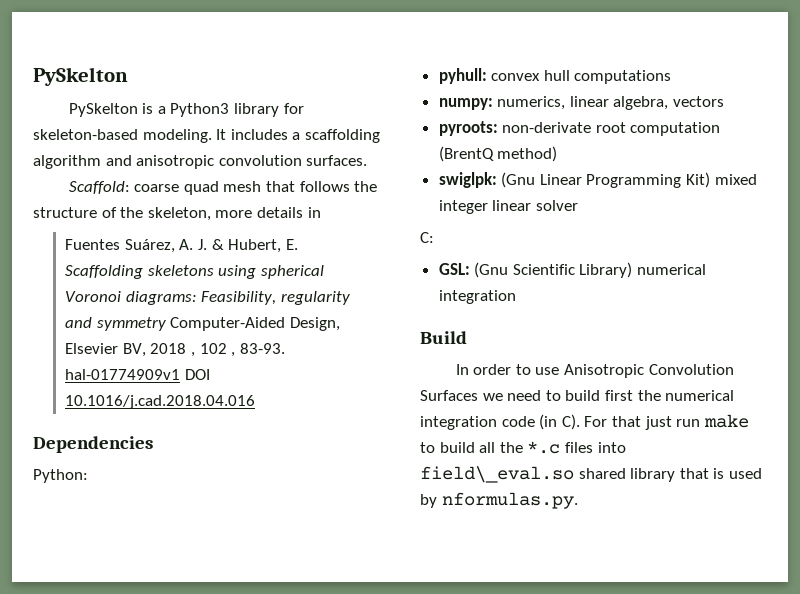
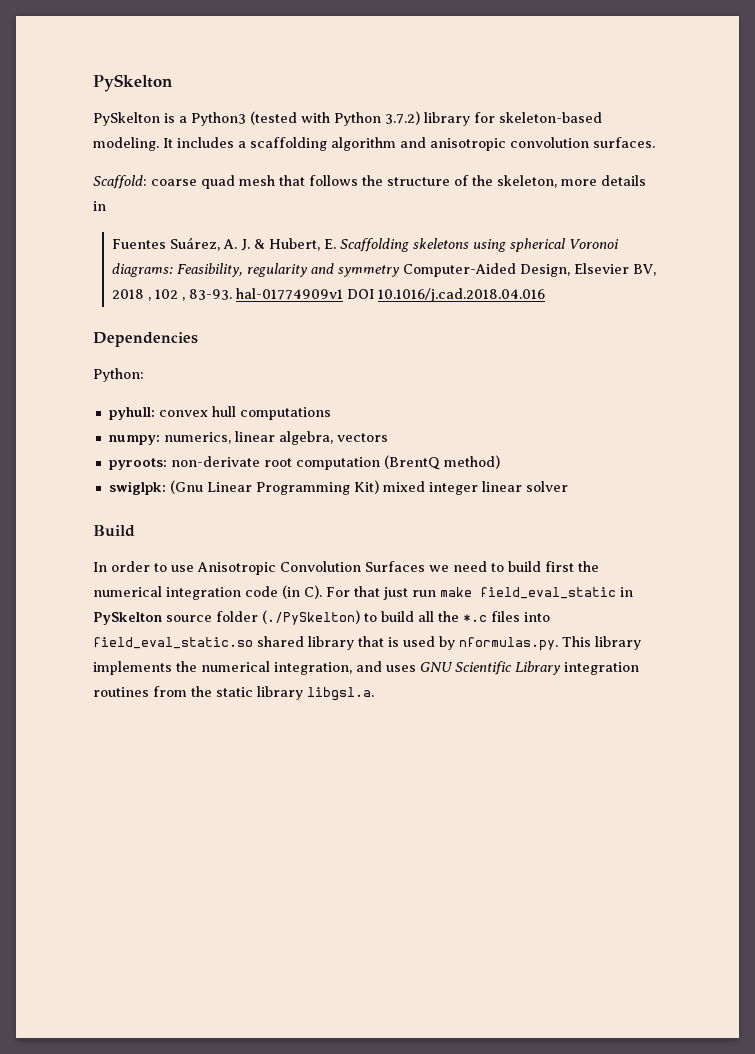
- PySkelton is a Python3 library for skeleton-based modeling.
+ PySkelton is a Python3 (tested with Python 3.7.2) library for skeleton-based modeling.
- C:
- GSL: (Gnu Scientific Library) numerical integration
- In order to use Anisotropic Convolution Surfaces we need to build first the numerical integration code (in C). For that just run make to build all the *.c files into field\_eval.so shared library that is used by nformulas.py.
+ In order to use Anisotropic Convolution Surfaces we need to build first the numerical integration code (in C). For that just run make field_eval_static in PySkelton source folder (./PySkelton) to build all the *.c files into field_eval_static.so shared library that is used by nformulas.py. This library implements the numerical integration, and uses GNU Scientific Library integration routines from the static library libgsl.a.

